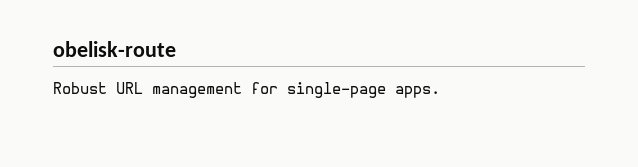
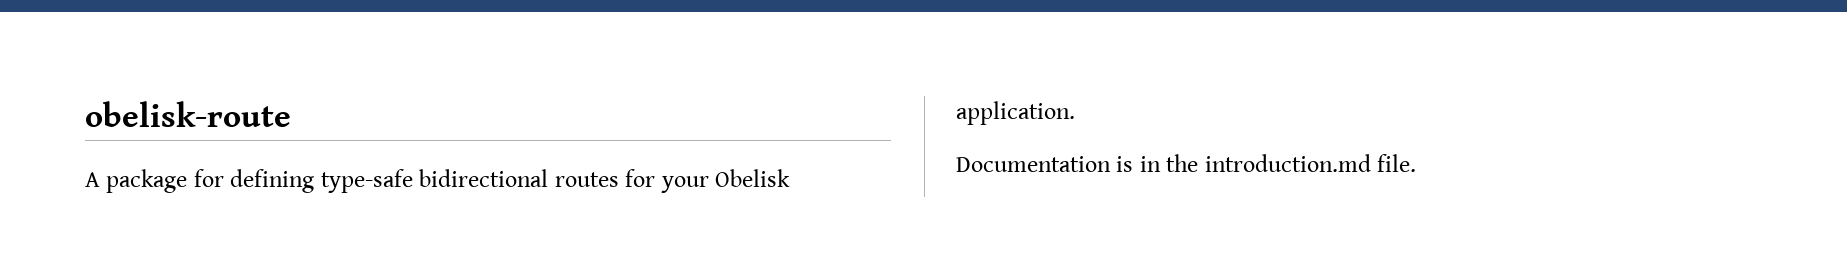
- Robust URL management for single-page apps.
+ A package for defining type-safe bidirectional routes for your Obelisk application.
+ Documentation is in the introduction.md file.

